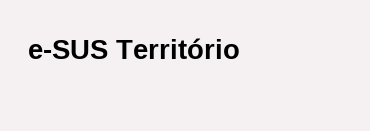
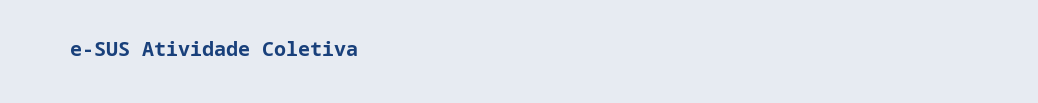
- e-SUS Território
+ e-SUS Atividade Coletiva

